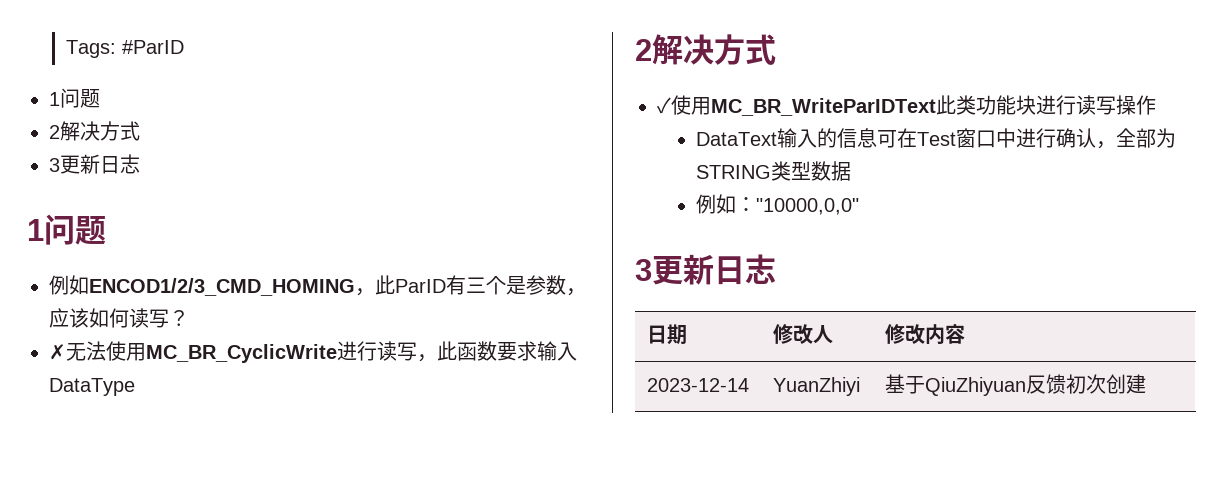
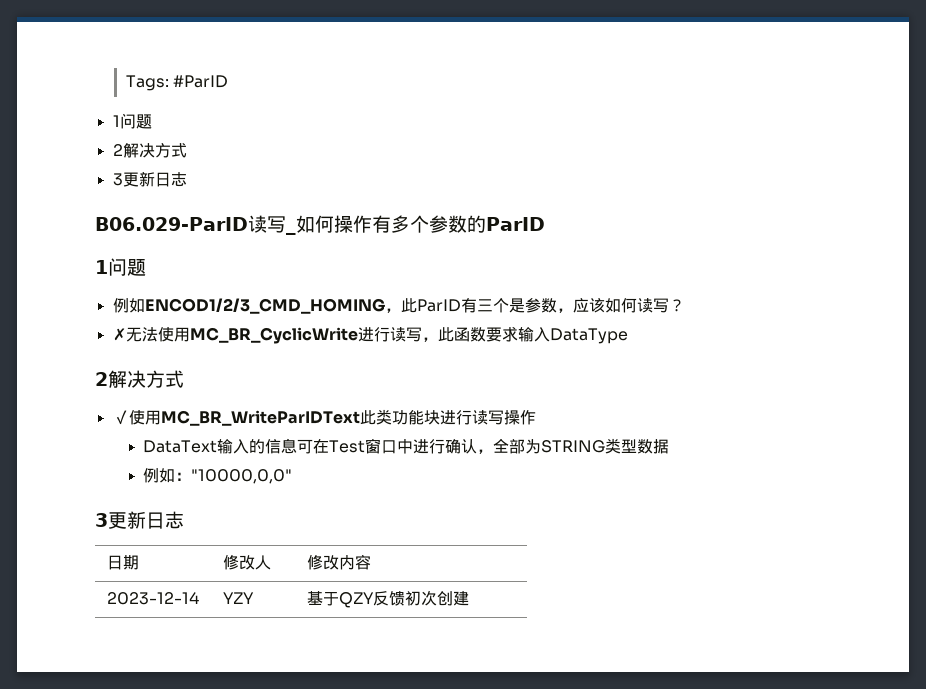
+ B06.029-ParID读写_如何操作有多个参数的ParID
- 2023-12-14 | YuanZhiyi | 基于QiuZhiyuan反馈初次创建
+ 2023-12-14 | YZY | 基于QZY反馈初次创建

